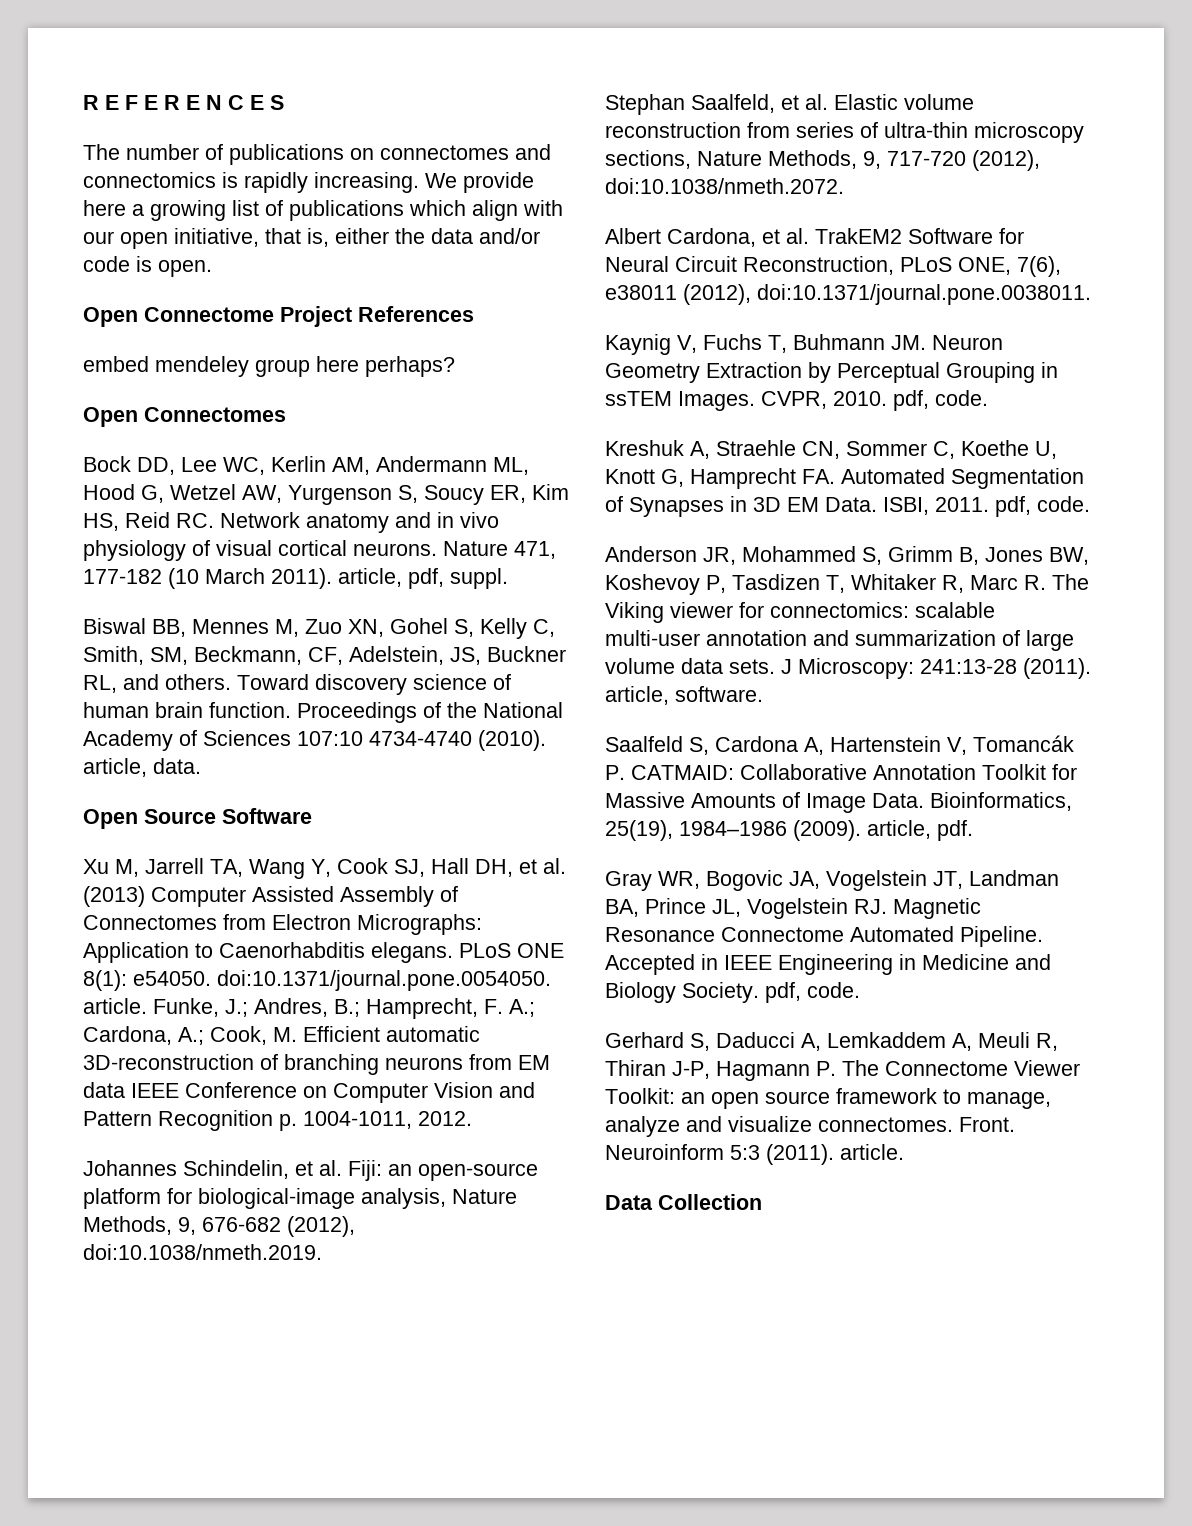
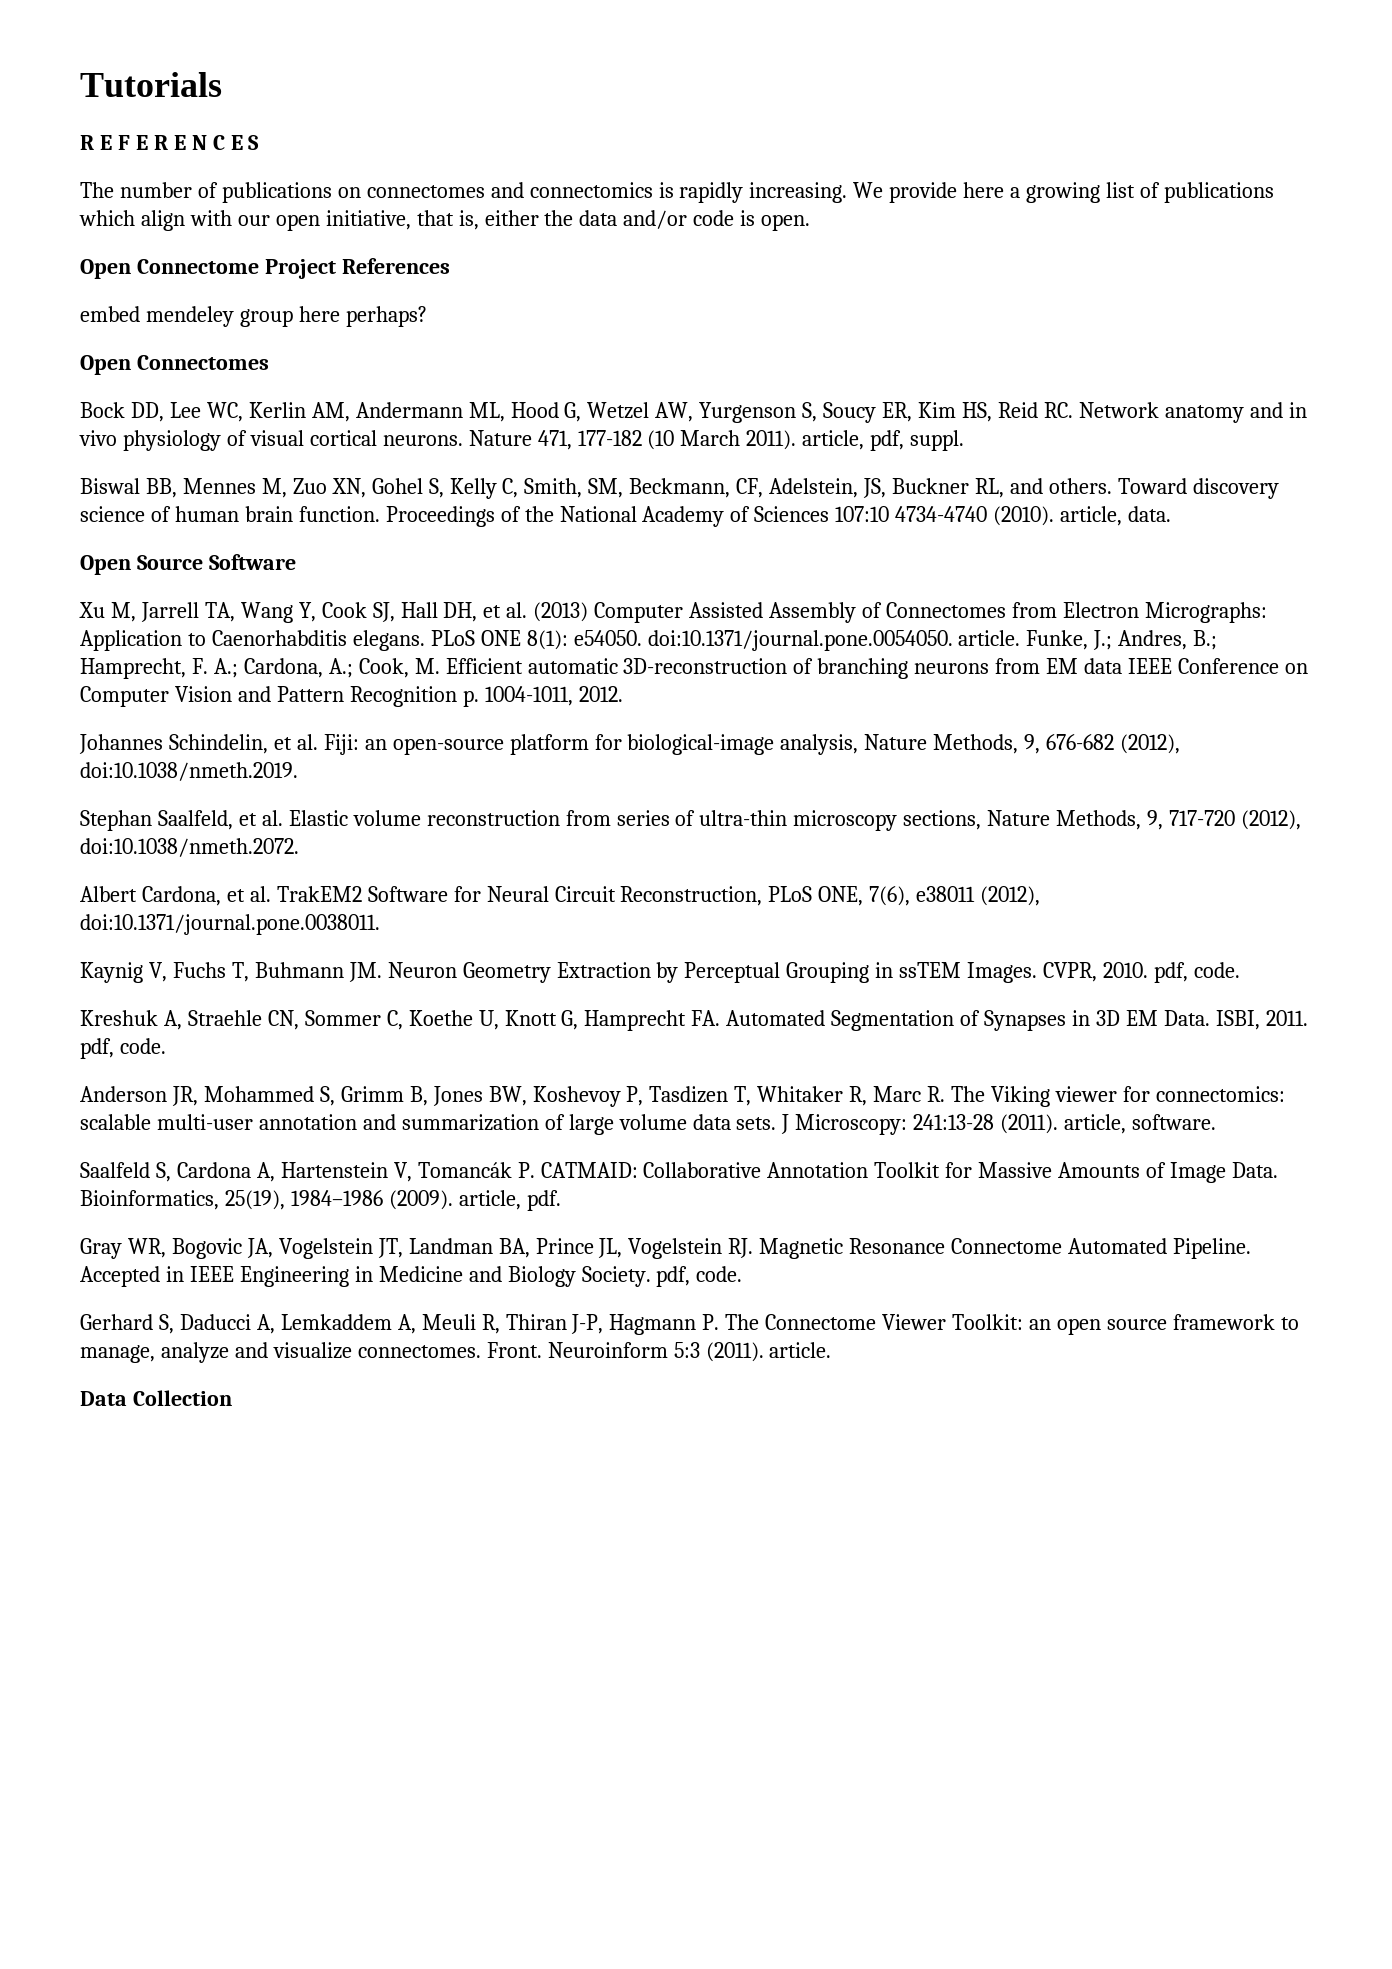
+ Tutorials

